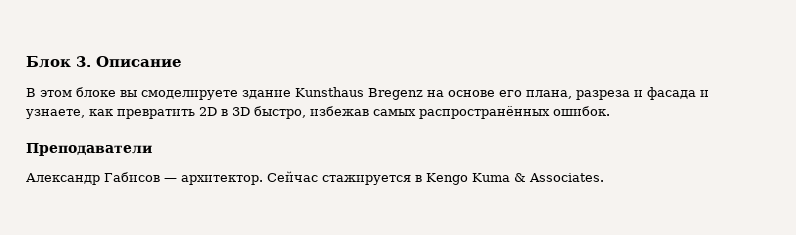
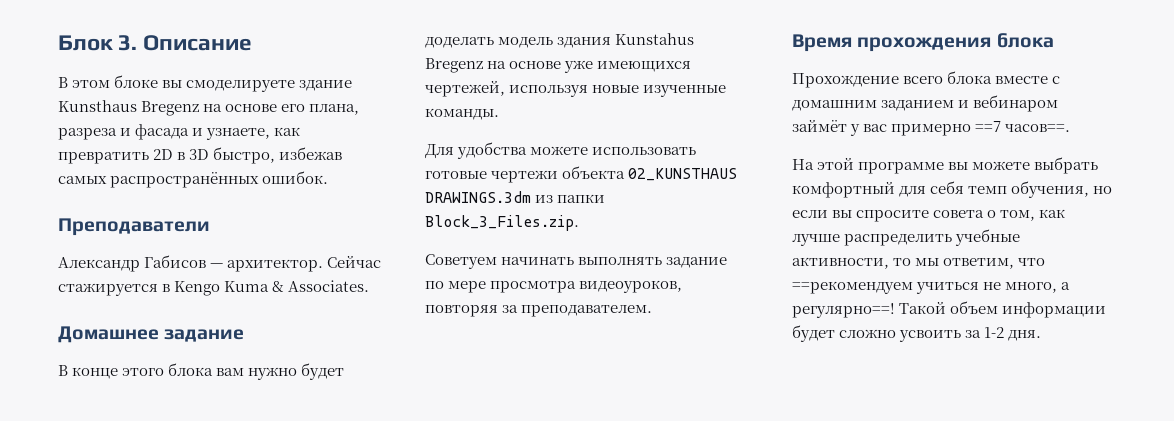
+ Домашнее задание
+ В конце этого блока вам нужно будет доделать модель здания Kunstahus Bregenz на основе уже имеющихся чертежей, используя новые изученные команды.
+ Для удобства можете использовать готовые чертежи объекта 02_KUNSTHAUS DRAWINGS.3dm из папки Block_3_Files.zip.
+ Советуем начинать выполнять задание по мере просмотра видеоуроков, повторяя за преподавателем.
+ Время прохождения блока
+ Прохождение всего блока вместе с домашним заданием и вебинаром займёт у вас примерно ==7 часов==.
+ На этой программе вы можете выбрать комфортный для себя темп обучения, но если вы спросите совета о том, как лучше распределить учебные активности, то мы ответим, что ==рекомендуем учиться не много, а регулярно==! Такой объем информации будет сложно усвоить за 1-2 дня.

